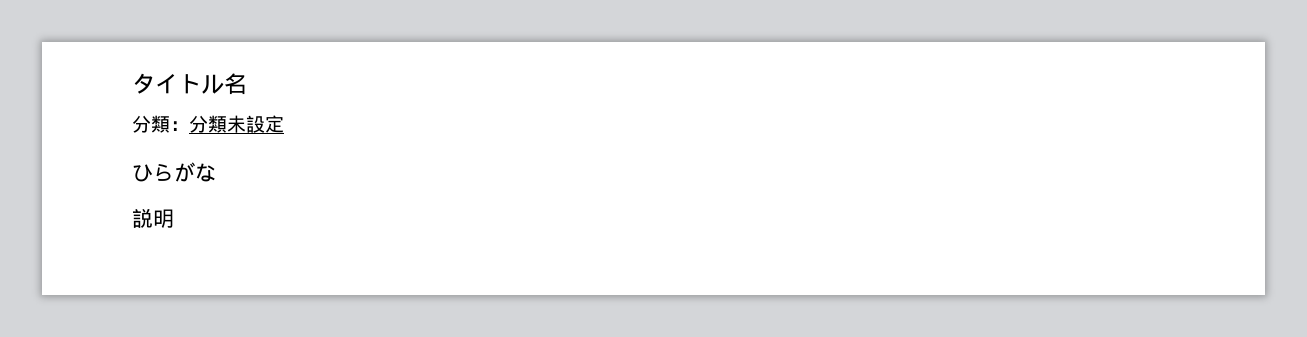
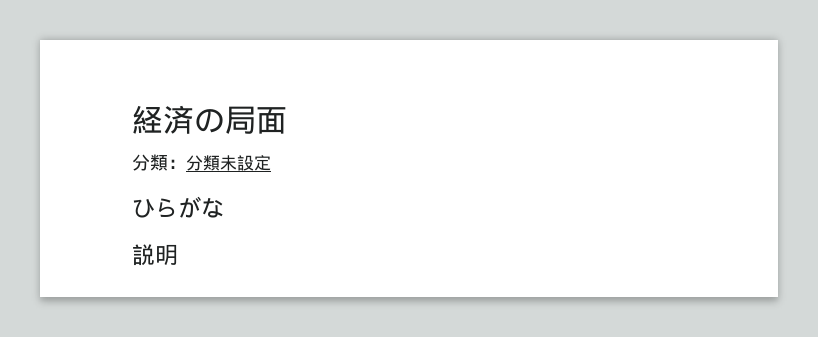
- タイトル名
+ 経済の局面

